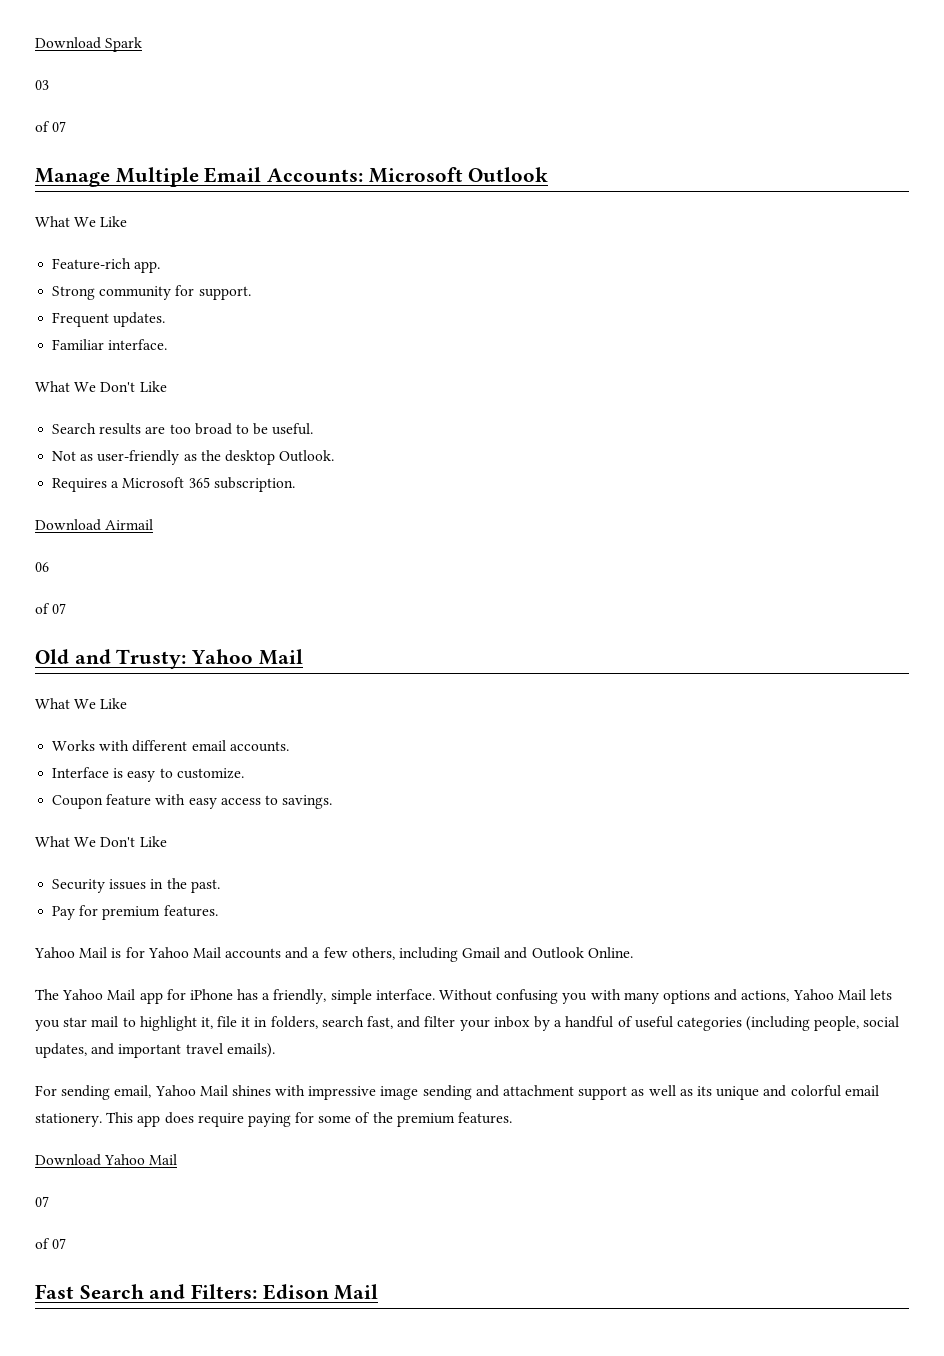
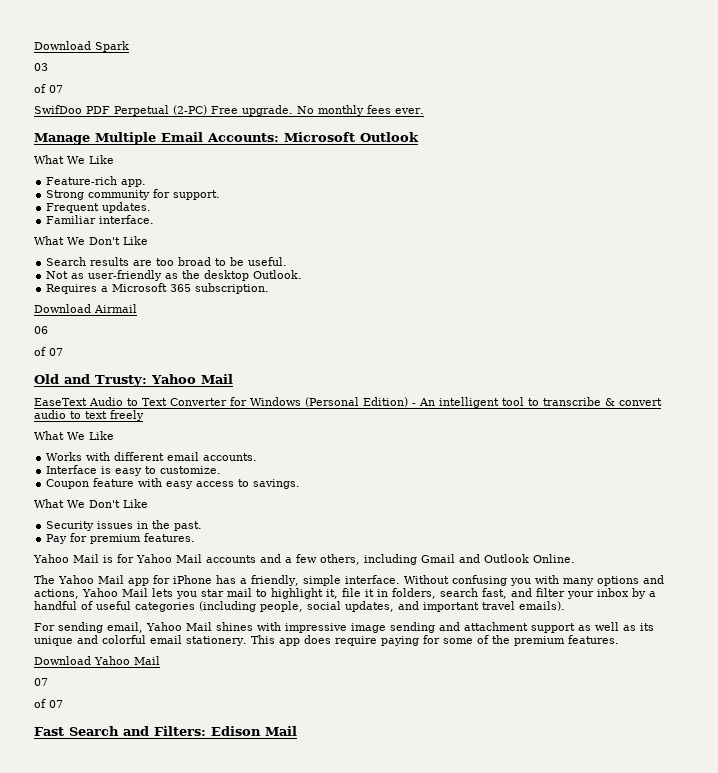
+ SwifDoo PDF Perpetual (2-PC) Free upgrade. No monthly fees ever.
+ EaseText Audio to Text Converter for Windows (Personal Edition) - An intelligent tool to transcribe & convert audio to text freely

